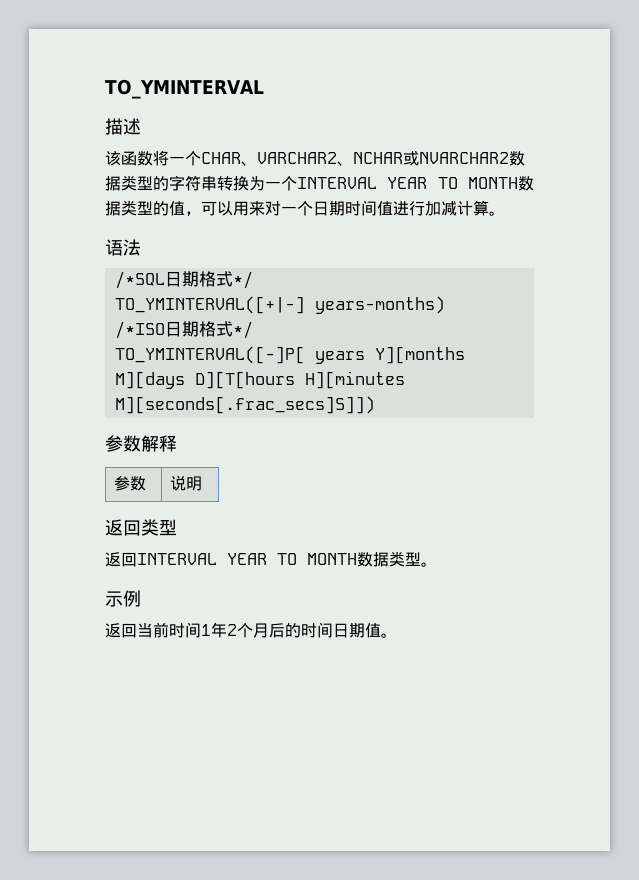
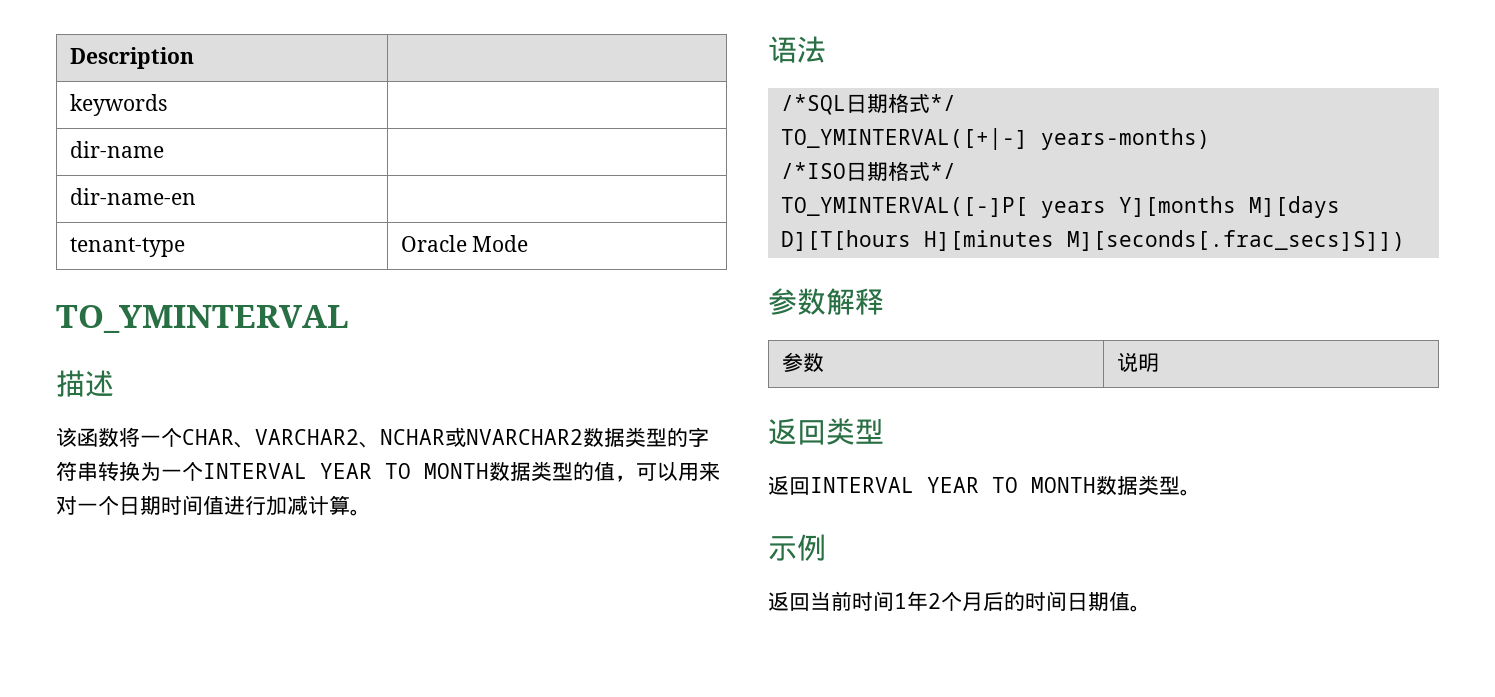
+ Description |
+ keywords |
+ dir-name |
+ dir-name-en |
+ tenant-type | Oracle Mode

